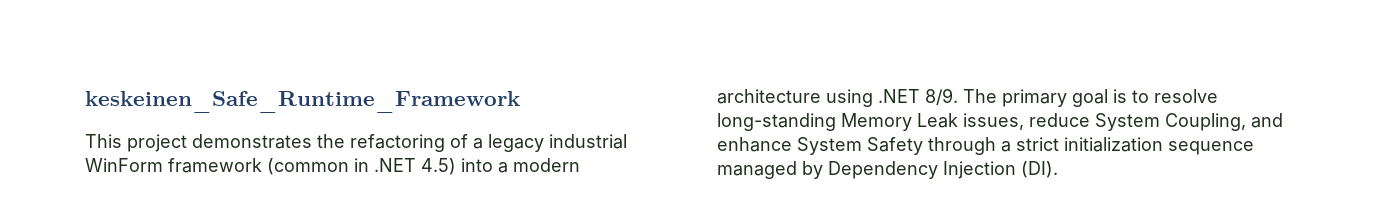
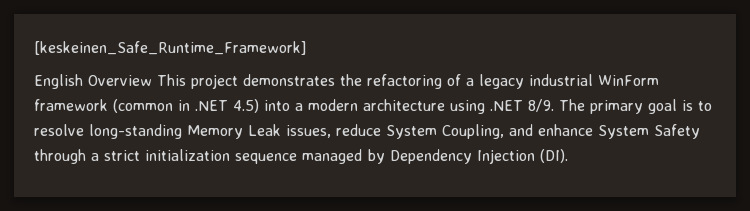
- keskeinen_Safe_Runtime_Framework
- This project demonstrates the refactoring of a legacy industrial WinForm framework (common in .NET 4.5) into a modern architecture using .NET 8/9.
+ [keskeinen_Safe_Runtime_Framework]
+ English Overview This project demonstrates the refactoring of a legacy industrial WinForm framework (common in .NET 4.5) into a modern architecture using .NET 8/9.

